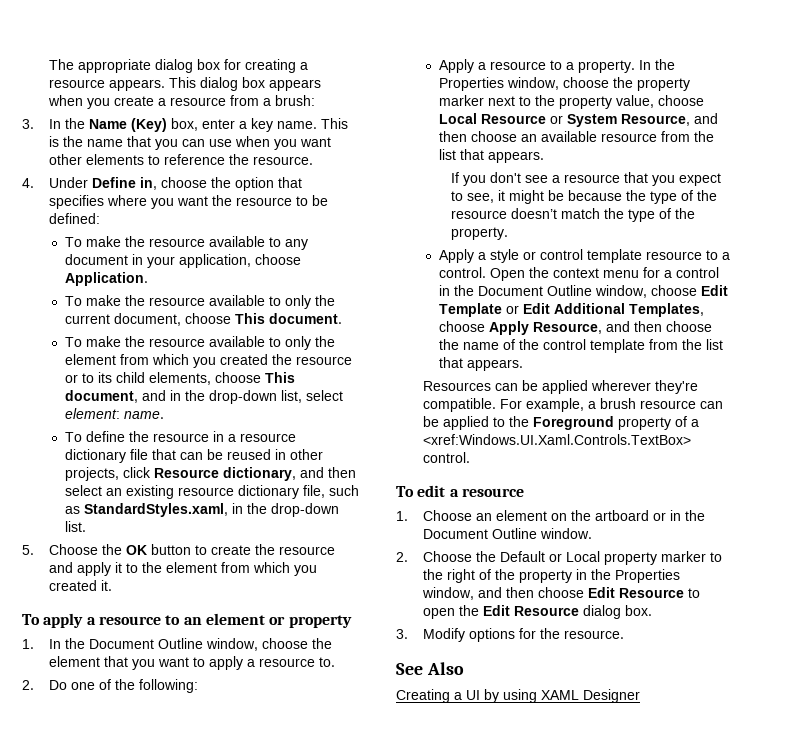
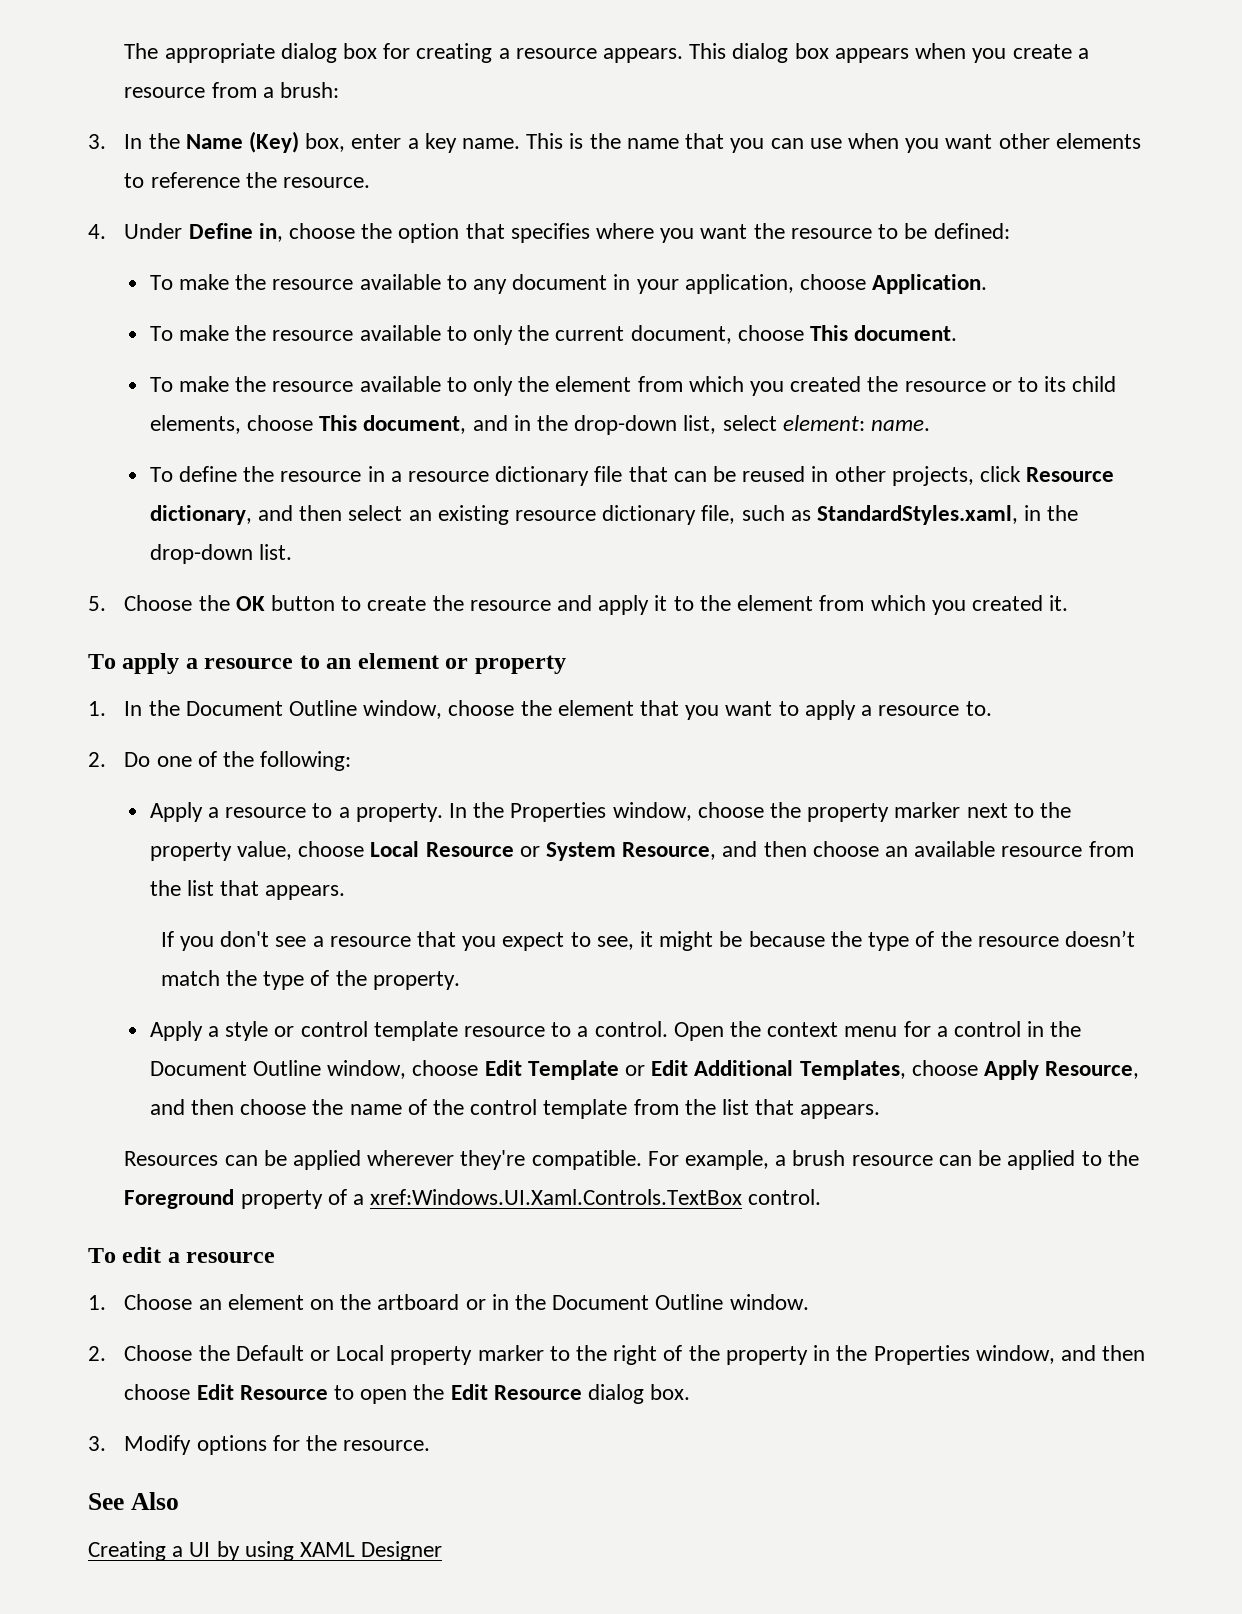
- For example, a brush resource can be applied to the Foreground property of a <xref:Windows.UI.Xaml.Controls.TextBox> control.
+ For example, a brush resource can be applied to the Foreground property of a xref:Windows.UI.Xaml.Controls.TextBox control.

